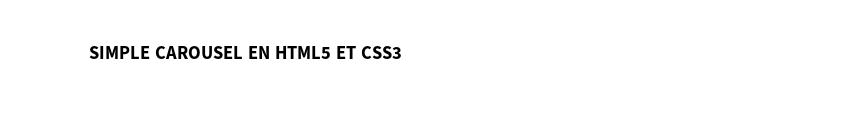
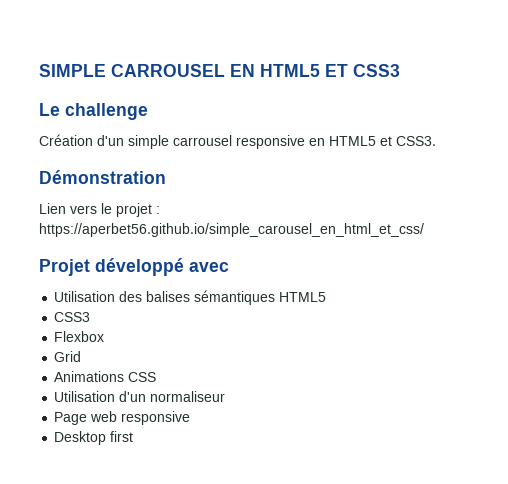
- SIMPLE CAROUSEL EN HTML5 ET CSS3
+ SIMPLE CARROUSEL EN HTML5 ET CSS3
+ Le challenge
+ Création d'un simple carrousel responsive en HTML5 et CSS3.
+ Démonstration
+ Lien vers le projet : https://aperbet56.github.io/simple_carousel_en_html_et_css/
+ Projet développé avec
+ Utilisation des balises sémantiques HTML5
+ CSS3
+ Flexbox
+ Grid
+ Animations CSS
+ Utilisation d'un normaliseur
+ Page web responsive
+ Desktop first

